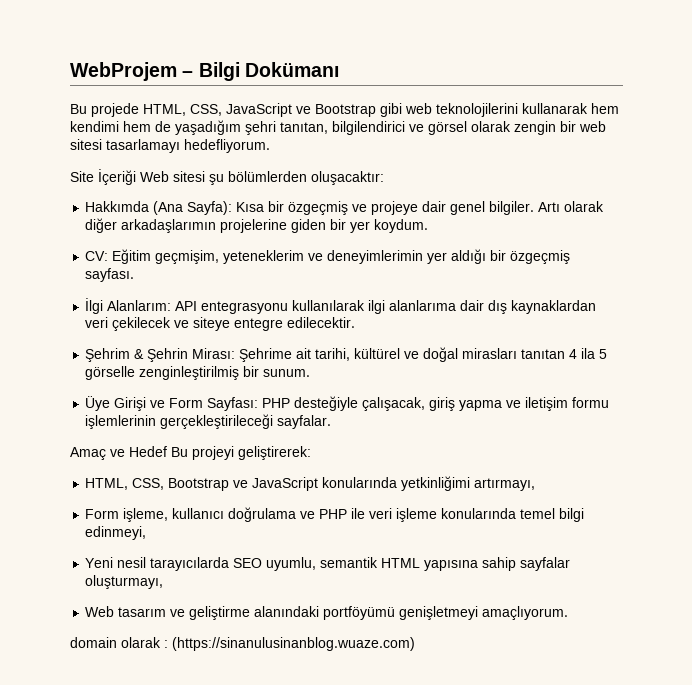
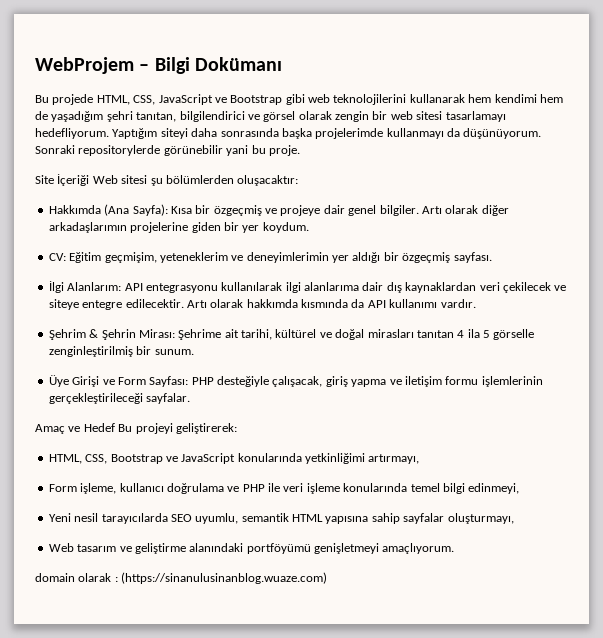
+ Yaptığım siteyi daha sonrasında başka projelerimde kullanmayı da düşünüyorum. Sonraki repositorylerde görünebilir yani bu proje.
+ Artı olarak hakkımda kısmında da API kullanımı vardır.

